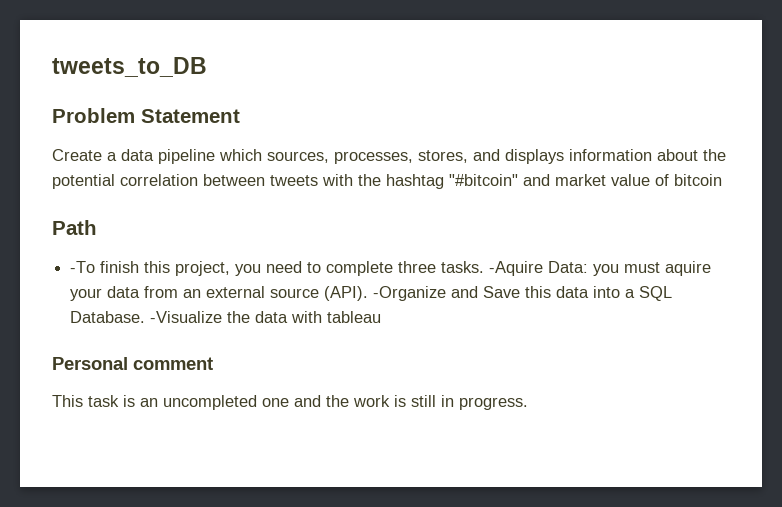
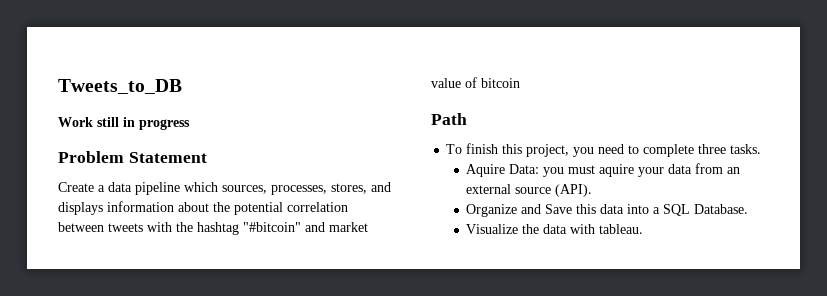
- tweets_to_DB
+ Tweets_to_DB
+ Work still in progress
- -To finish this project, you need to complete three tasks. -Aquire Data: you must aquire your data from an external source (API). -Organize and Save this data into a SQL Database. -Visualize the data with tableau
- Personal comment
- This task is an uncompleted one and the work is still in progress.
+ To finish this project, you need to complete three tasks.
+ Aquire Data: you must aquire your data from an external source (API).
+ Organize and Save this data into a SQL Database.
+ Visualize the data with tableau.

